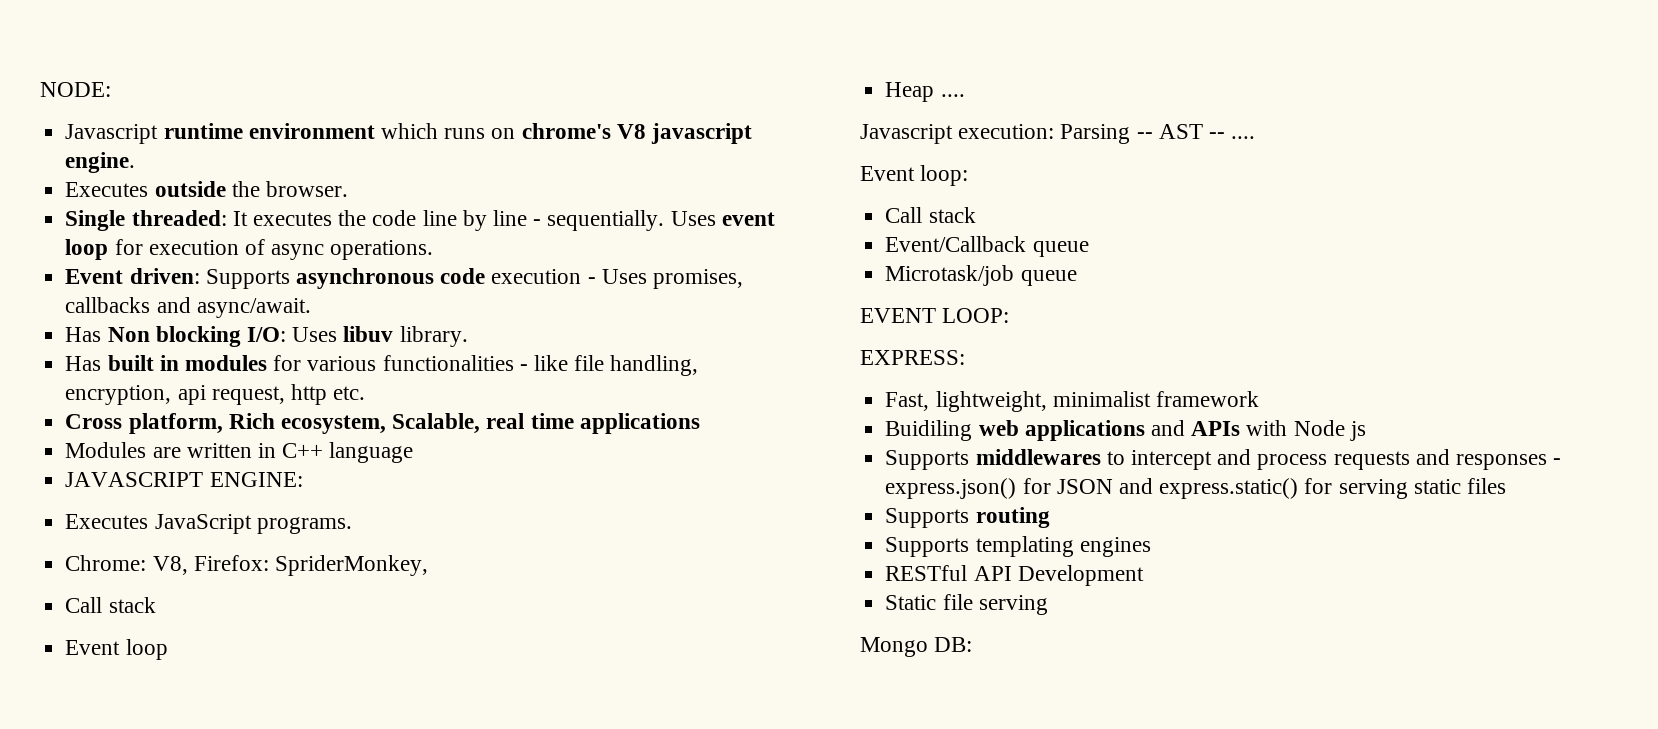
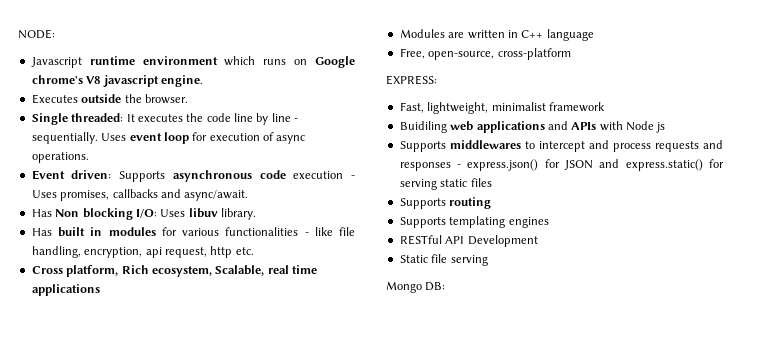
- Javascript runtime environment which runs on chrome's V8 javascript engine.
+ Javascript runtime environment which runs on Google chrome's V8 javascript engine.
- JAVASCRIPT ENGINE:
- Executes JavaScript programs.
- Chrome: V8, Firefox: SpriderMonkey,
- Call stack
- Event loop
- Heap ....
- Javascript execution: Parsing -- AST -- ....
- Event loop:
- Call stack
- Event/Callback queue
- Microtask/job queue
- EVENT LOOP:
+ Free, open-source, cross-platform

